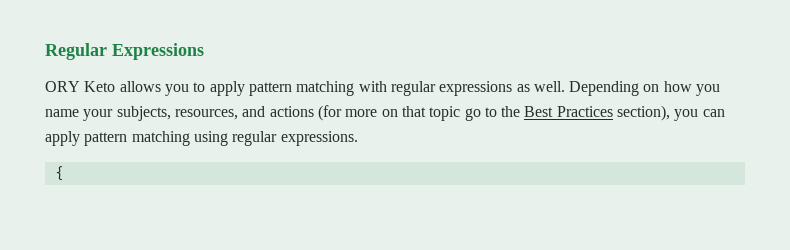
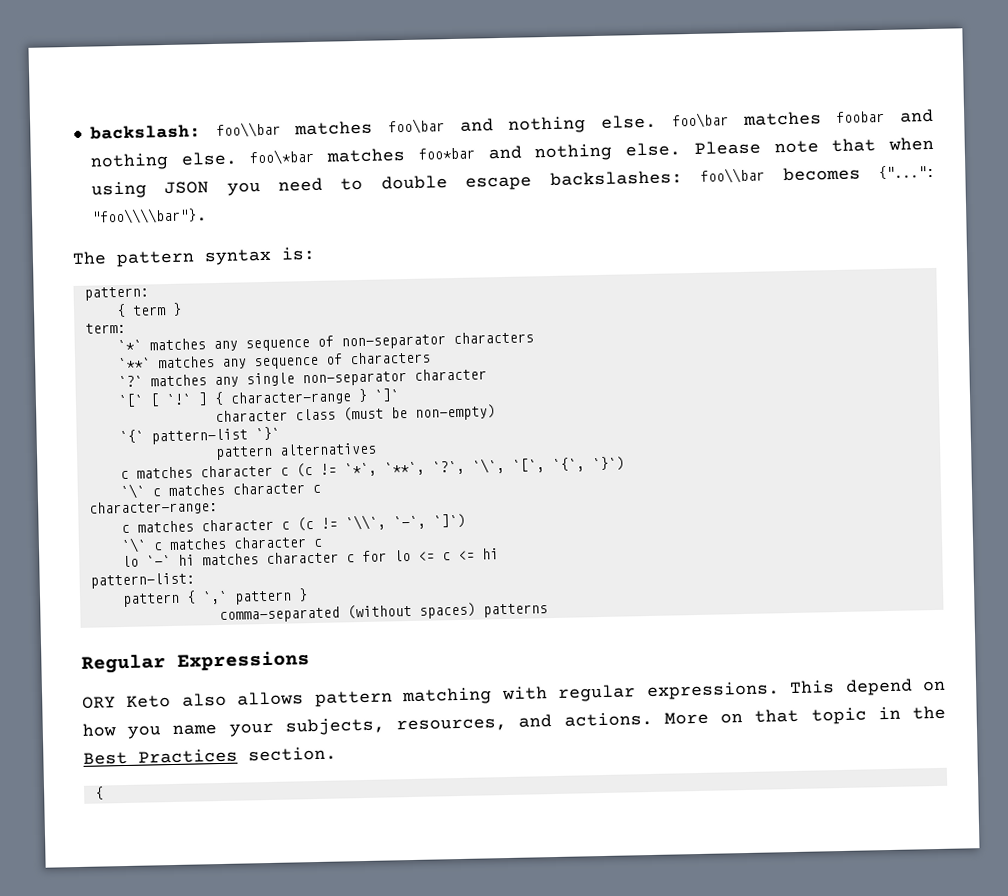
+ backslash: foo\\bar matches foo\bar and nothing else. foo\bar matches foobar and nothing else. foo\*bar matches foo*bar and nothing else. Please note that when using JSON you need to double escape backslashes: foo\\bar becomes {"...": "foo\\\\bar"}.
+ The pattern syntax is:
+ pattern:
+ { term }
+ term:
+ `*` matches any sequence of non-separator characters
+ `**` matches any sequence of characters
+ `?` matches any single non-separator character
+ `[` [ `!` ] { character-range } `]`
+ character class (must be non-empty)
+ `{` pattern-list `}`
+ pattern alternatives
+ c matches character c (c != `*`, `**`, `?`, `\`, `[`, `{`, `}`)
+ `\` c matches character c
+ character-range:
+ c matches character c (c != `\\`, `-`, `]`)
+ `\` c matches character c
+ lo `-` hi matches character c for lo <= c <= hi
+ pattern-list:
+ pattern { `,` pattern }
+ comma-separated (without spaces) patterns
  Regular Expressions
- ORY Keto allows you to apply pattern matching with regular expressions as well. Depending on how you name your subjects, resources, and actions (for more on that topic go to the Best Practices section), you can apply pattern matching using regular expressions.
+ ORY Keto also allows pattern matching with regular expressions. This depend on how you name your subjects, resources, and actions. More on that topic in the Best Practices section.

